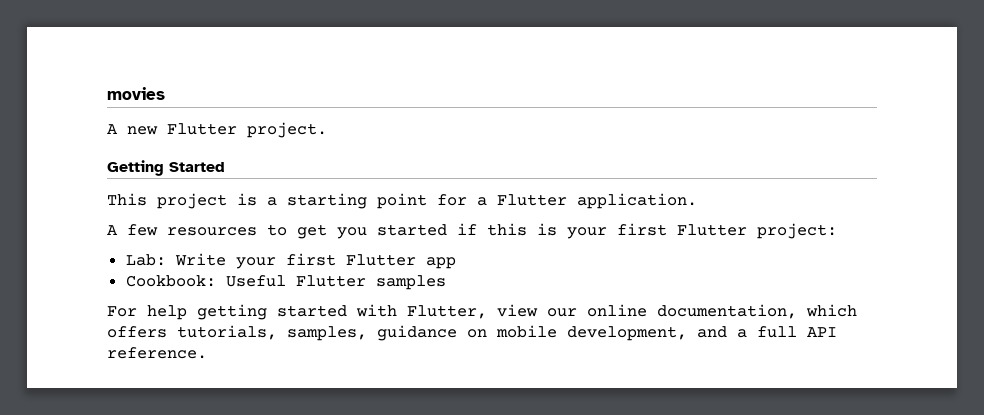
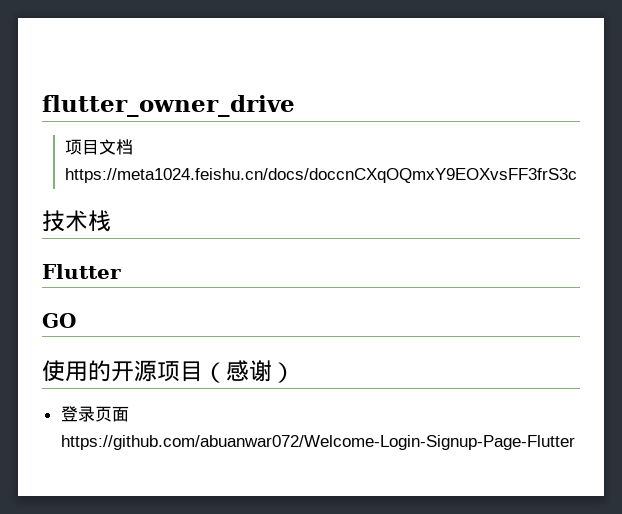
- movies
- A new Flutter project.
- Getting Started
- This project is a starting point for a Flutter application.
- A few resources to get you started if this is your first Flutter project:
- Lab: Write your first Flutter app
- Cookbook: Useful Flutter samples
- For help getting started with Flutter, view our online documentation, which offers tutorials, samples, guidance on mobile development, and a full API reference.
+ flutter_owner_drive
+ 项目文档https://meta1024.feishu.cn/docs/doccnCXqOQmxY9EOXvsFF3frS3c
+ 技术栈
+ Flutter
+ GO
+ 使用的开源项目（感谢）
+ 登录页面https://github.com/abuanwar072/Welcome-Login-Signup-Page-Flutter

